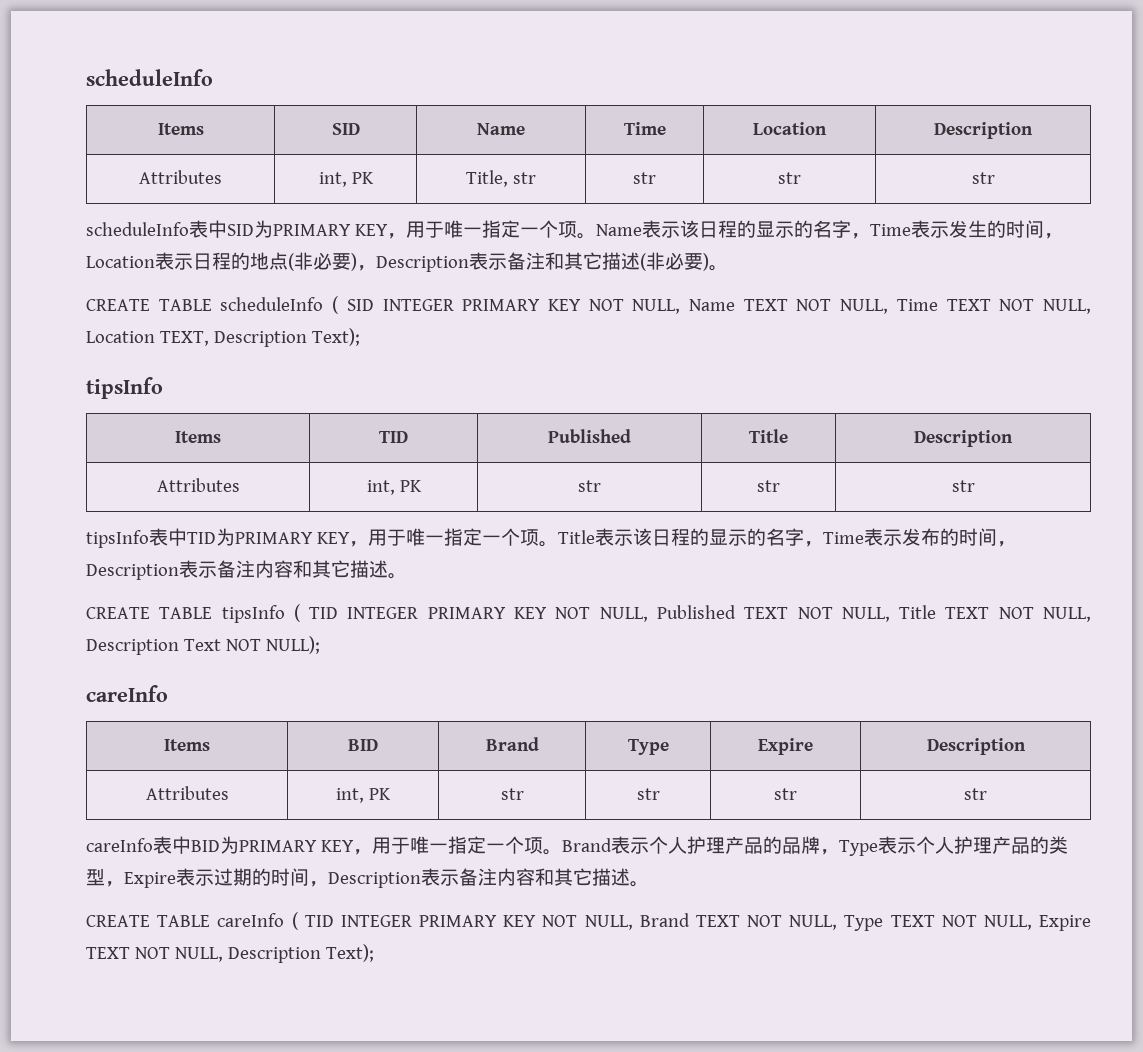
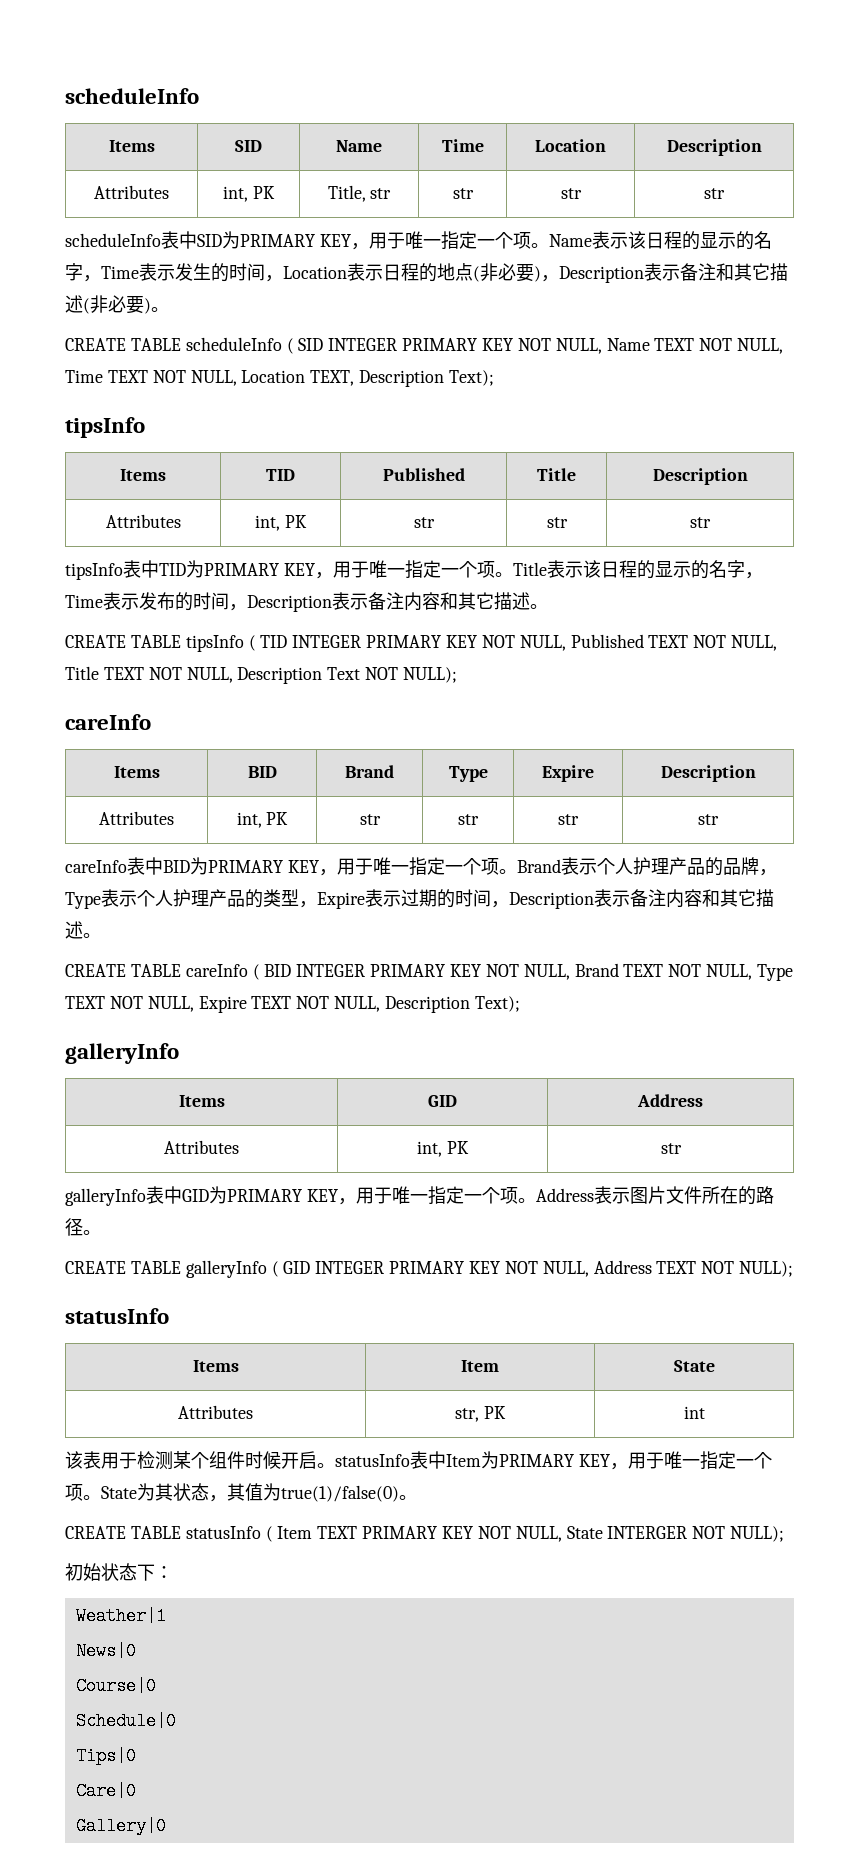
- CREATE TABLE careInfo ( TID INTEGER PRIMARY KEY NOT NULL, Brand TEXT NOT NULL, Type TEXT NOT NULL, Expire TEXT NOT NULL, Description Text);
+ CREATE TABLE careInfo ( BID INTEGER PRIMARY KEY NOT NULL, Brand TEXT NOT NULL, Type TEXT NOT NULL, Expire TEXT NOT NULL, Description Text);
+ galleryInfo
+ Items | GID | Address
+ Attributes | int, PK | str
+ galleryInfo表中GID为PRIMARY KEY，用于唯一指定一个项。Address表示图片文件所在的路径。
+ CREATE TABLE galleryInfo ( GID INTEGER PRIMARY KEY NOT NULL, Address TEXT NOT NULL);
+ statusInfo
+ Items | Item | State
+ Attributes | str, PK | int
+ 该表用于检测某个组件时候开启。statusInfo表中Item为PRIMARY KEY，用于唯一指定一个项。State为其状态，其值为true(1)/false(0)。
+ CREATE TABLE statusInfo ( Item TEXT PRIMARY KEY NOT NULL, State INTERGER NOT NULL);
+ 初始状态下：
+ Weather|1
+ News|0
+ Course|0
+ Schedule|0
+ Tips|0
+ Care|0
+ Gallery|0

